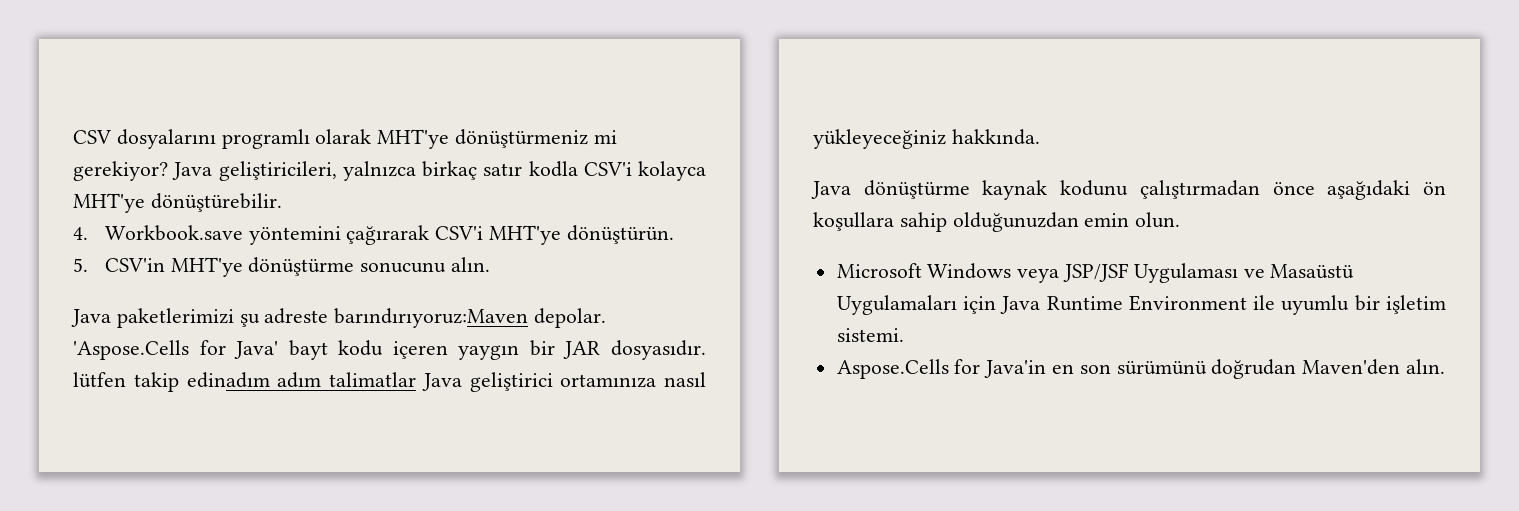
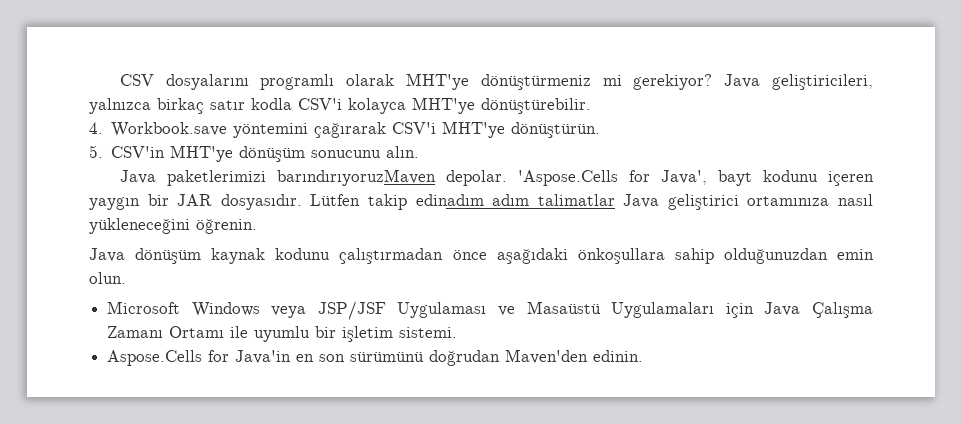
- 5. CSV'in MHT'ye dönüştürme sonucunu alın.
+ 5. CSV'in MHT'ye dönüşüm sonucunu alın.
- Java paketlerimizi şu adreste barındırıyoruz:Maven depolar. 'Aspose.Cells for Java' bayt kodu içeren yaygın bir JAR dosyasıdır. lütfen takip edinadım adım talimatlar Java geliştirici ortamınıza nasıl yükleyeceğiniz hakkında.
- Java dönüştürme kaynak kodunu çalıştırmadan önce aşağıdaki ön koşullara sahip olduğunuzdan emin olun.
+ Java paketlerimizi barındırıyoruzMaven depolar. 'Aspose.Cells for Java', bayt kodunu içeren yaygın bir JAR dosyasıdır. Lütfen takip edinadım adım talimatlar Java geliştirici ortamınıza nasıl yükleneceğini öğrenin.
+ Java dönüşüm kaynak kodunu çalıştırmadan önce aşağıdaki önkoşullara sahip olduğunuzdan emin olun.
- Microsoft Windows veya JSP/JSF Uygulaması ve Masaüstü Uygulamaları için Java Runtime Environment ile uyumlu bir işletim sistemi.
+ Microsoft Windows veya JSP/JSF Uygulaması ve Masaüstü Uygulamaları için Java Çalışma Zamanı Ortamı ile uyumlu bir işletim sistemi.
- Aspose.Cells for Java'in en son sürümünü doğrudan Maven'den alın.
+ Aspose.Cells for Java'in en son sürümünü doğrudan Maven'den edinin.

